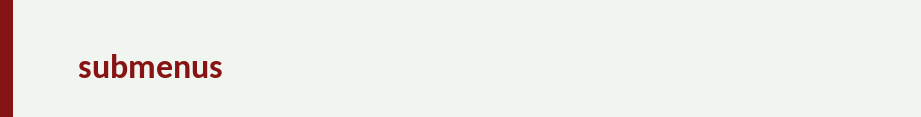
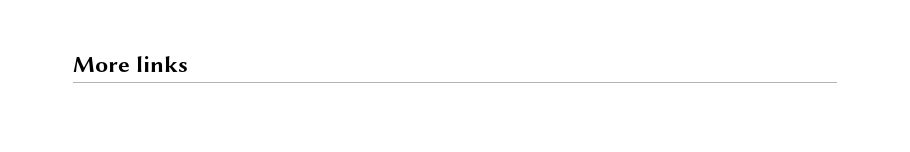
- submenus
+ More links

